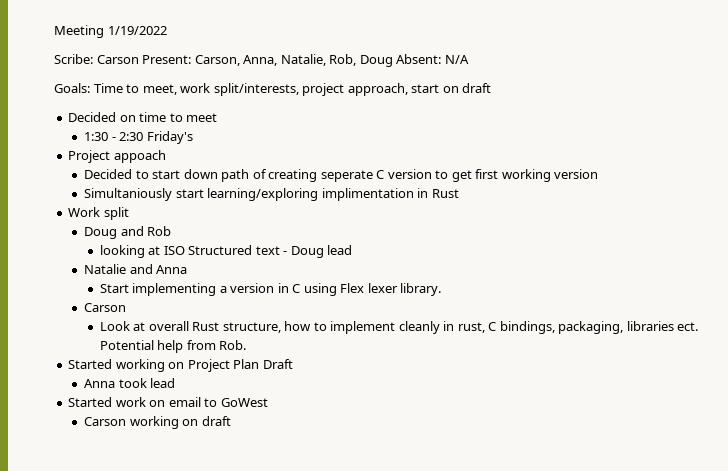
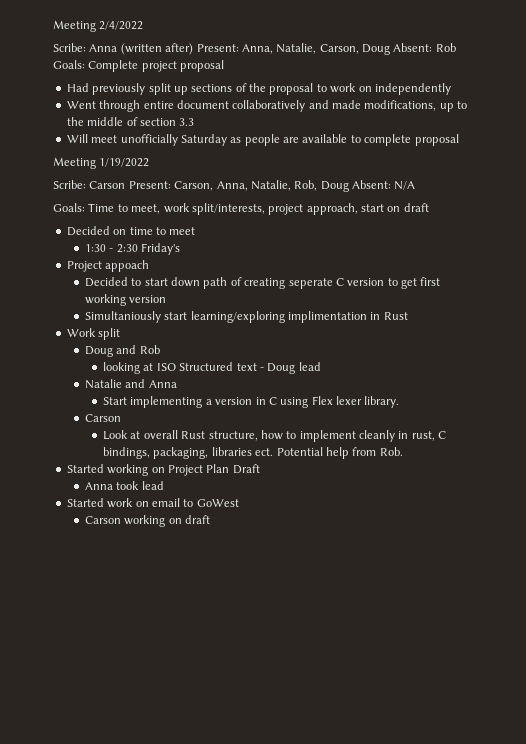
+ Meeting 2/4/2022
+ Scribe: Anna (written after) Present: Anna, Natalie, Carson, Doug Absent: Rob Goals: Complete project proposal
+ Had previously split up sections of the proposal to work on independently
+ Went through entire document collaboratively and made modifications, up to the middle of section 3.3
+ Will meet unofficially Saturday as people are available to complete proposal

